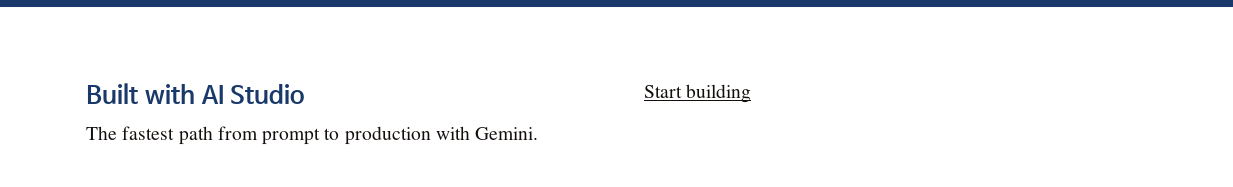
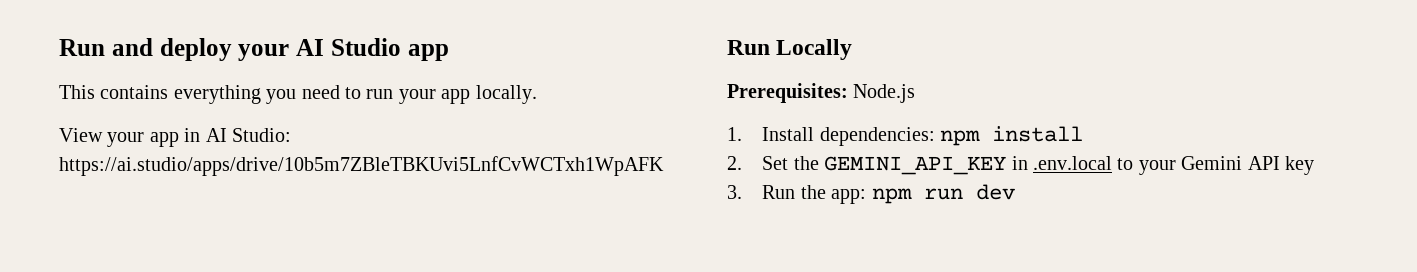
- Built with AI Studio
- The fastest path from prompt to production with Gemini.
- Start building
+ Run and deploy your AI Studio app
+ This contains everything you need to run your app locally.
+ View your app in AI Studio: https://ai.studio/apps/drive/10b5m7ZBleTBKUvi5LnfCvWCTxh1WpAFK
+ Run Locally
+ Prerequisites: Node.js
+ 1. Install dependencies: npm install
+ 2. Set the GEMINI_API_KEY in .env.local to your Gemini API key
+ 3. Run the app: npm run dev

